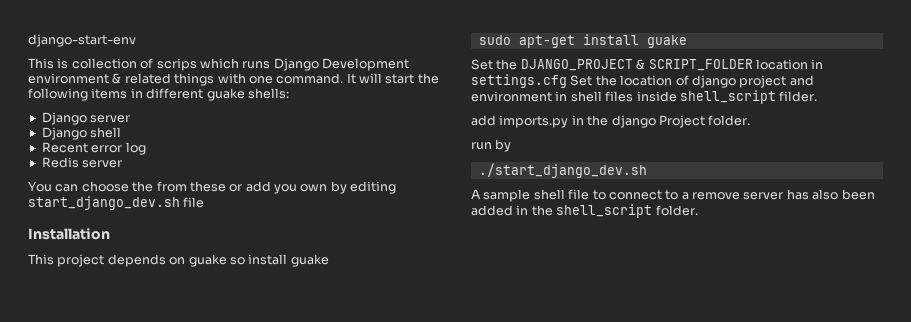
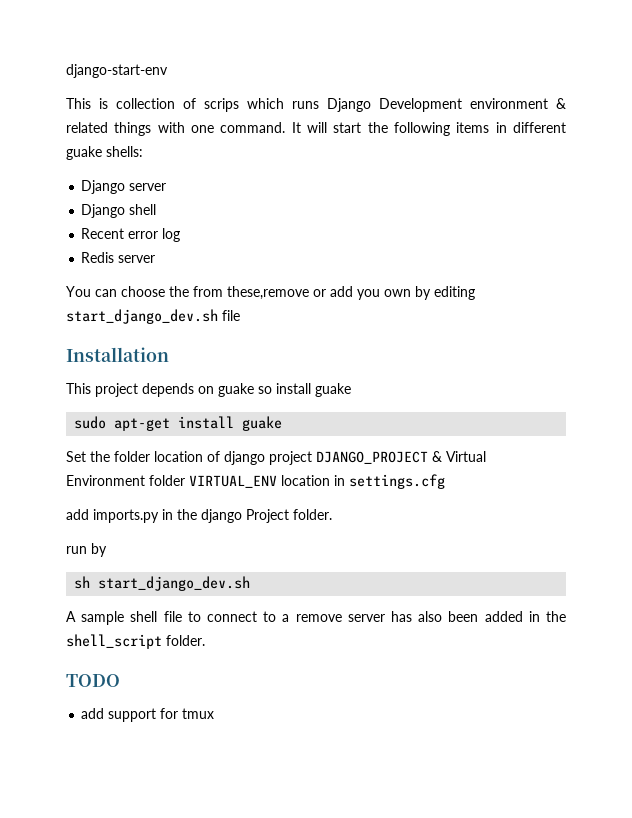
- You can choose the from these or add you own by editing start_django_dev.sh file
+ You can choose the from these,remove or add you own by editing start_django_dev.sh file
- Set the DJANGO_PROJECT & SCRIPT_FOLDER location in settings.cfg Set the location of django project and environment in shell files inside shell_script filder.
+ Set the folder location of django project DJANGO_PROJECT & Virtual Environment folder VIRTUAL_ENV location in settings.cfg
- ./start_django_dev.sh
+ sh start_django_dev.sh
+ TODO
+ add support for tmux

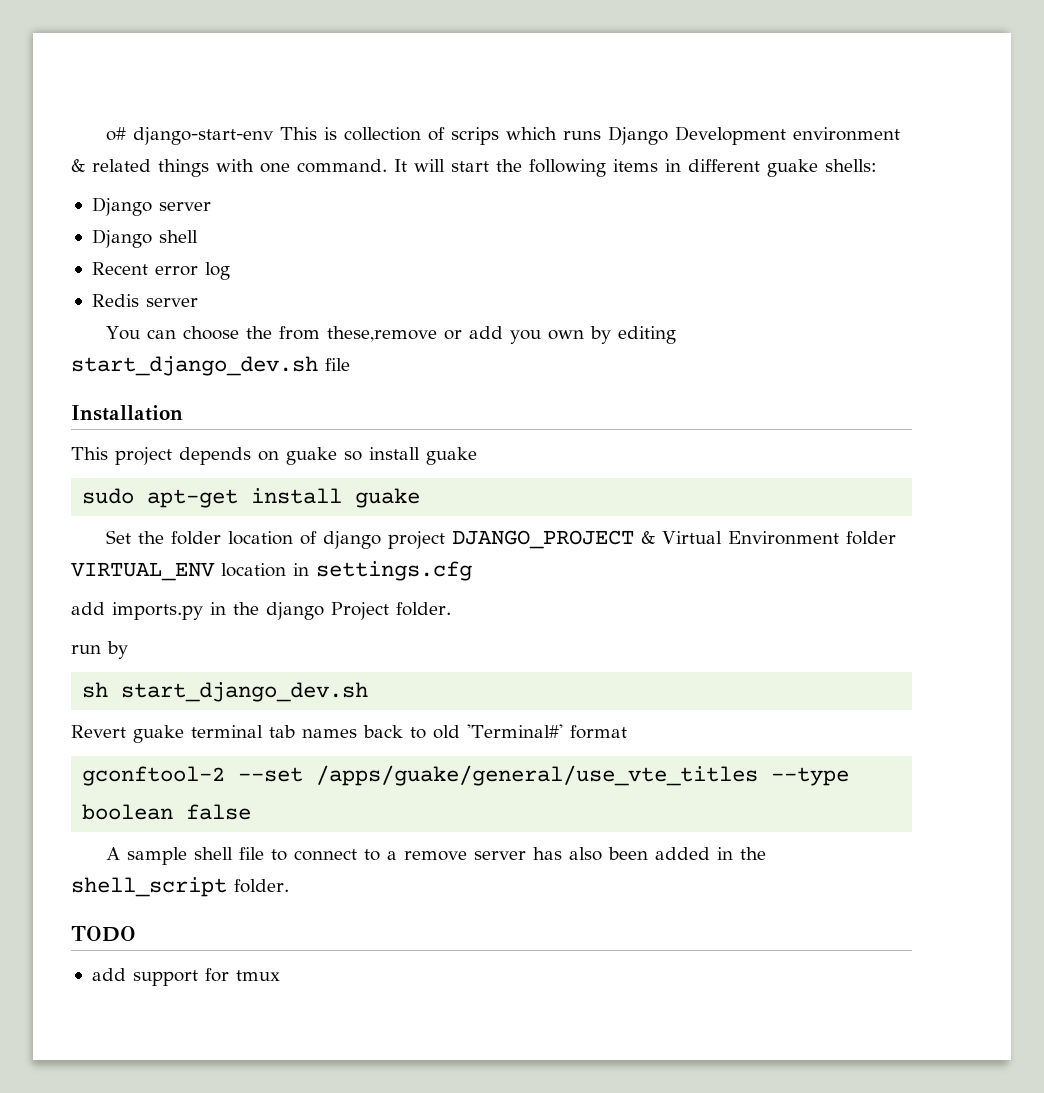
- django-start-env
- This is collection of scrips which runs Django Development environment & related things with one command.
+ o# django-start-env This is collection of scrips which runs Django Development environment & related things with one command.
+ Revert guake terminal tab names back to old 'Terminal#' format
+ gconftool-2 --set /apps/guake/general/use_vte_titles --type boolean false

